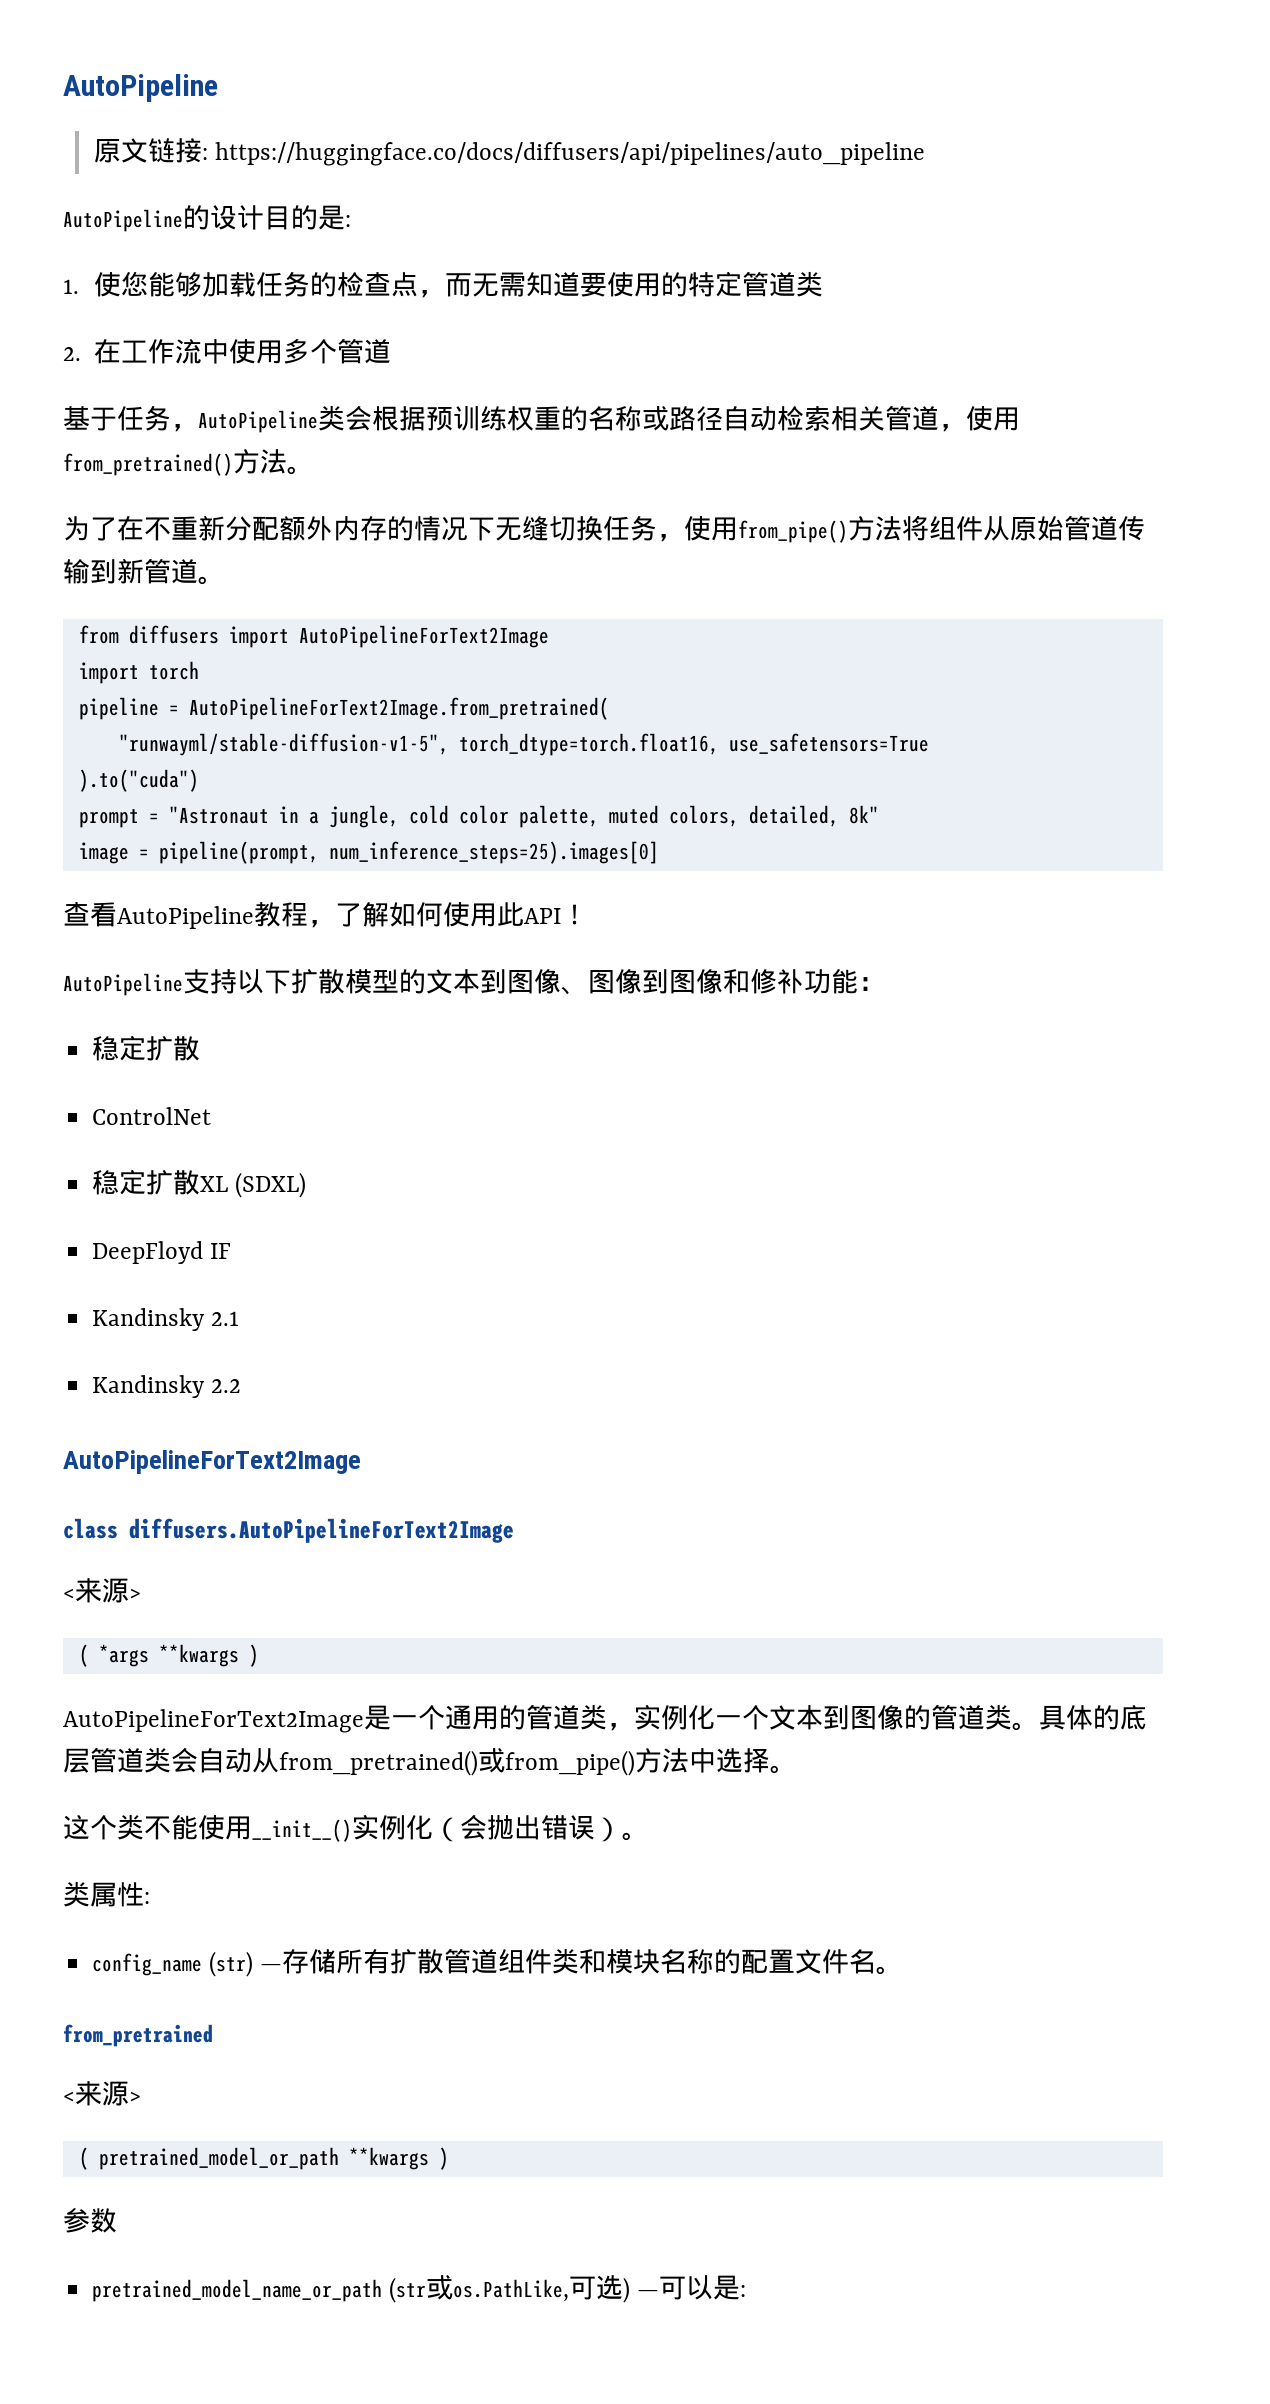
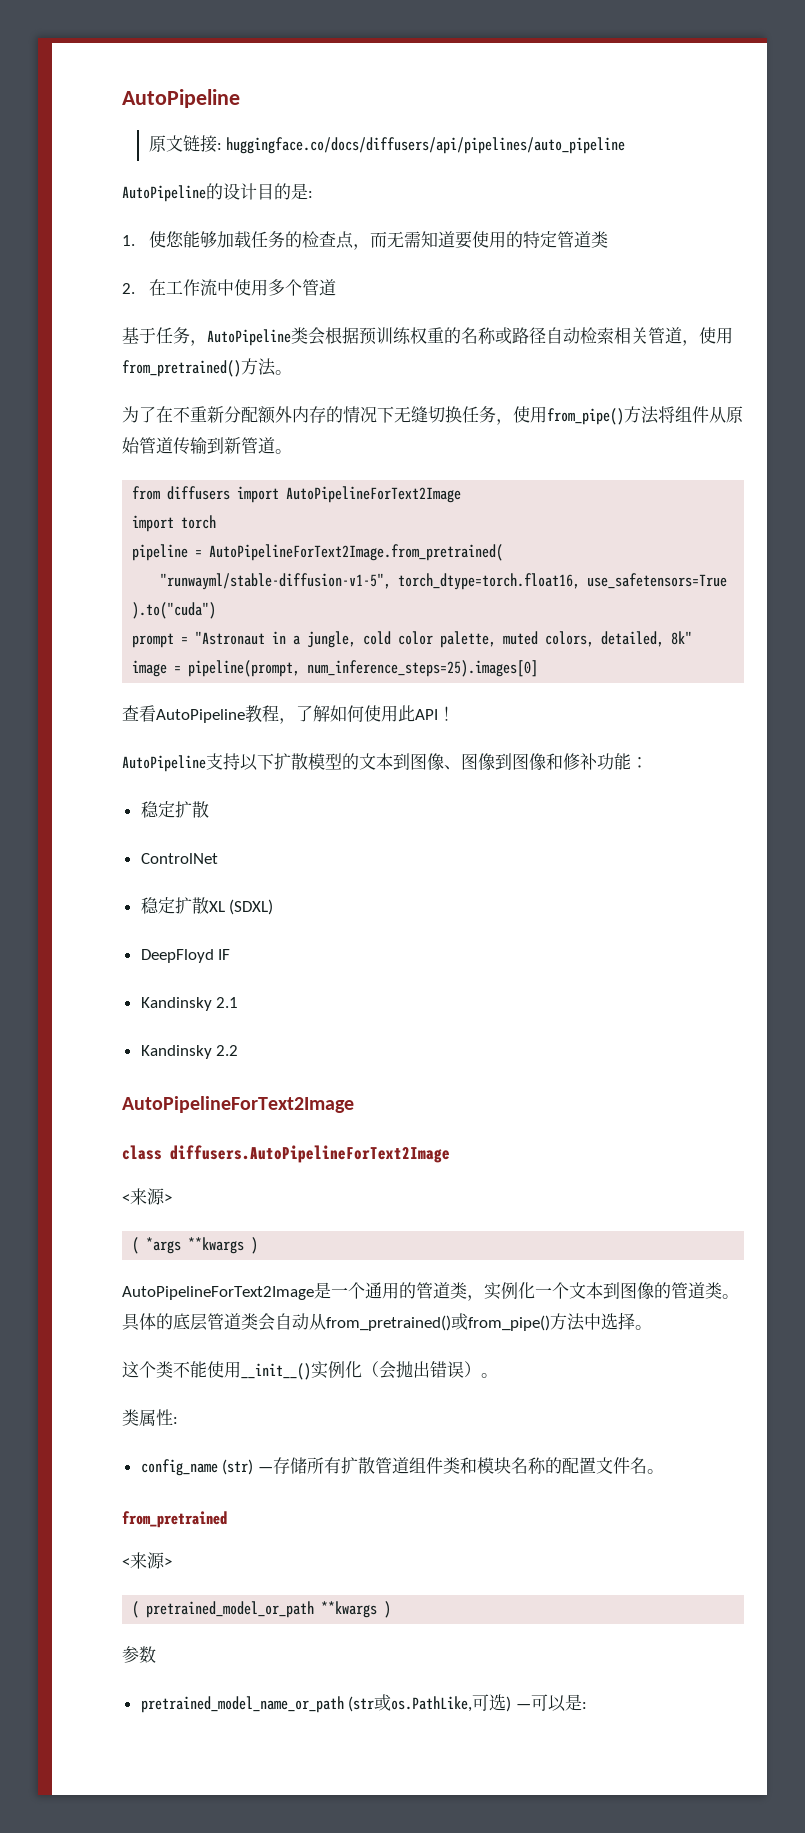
- 原文链接: https://huggingface.co/docs/diffusers/api/pipelines/auto_pipeline
+ 原文链接: huggingface.co/docs/diffusers/api/pipelines/auto_pipeline

